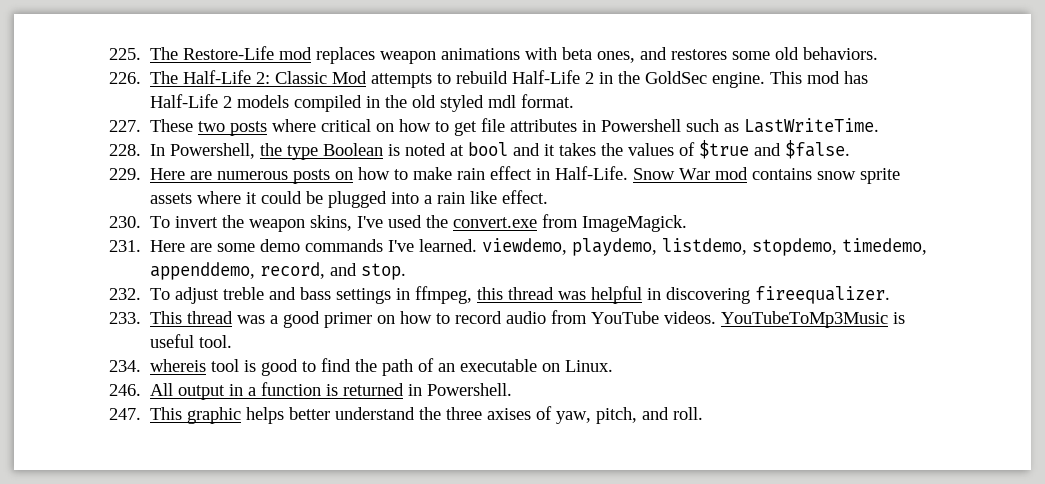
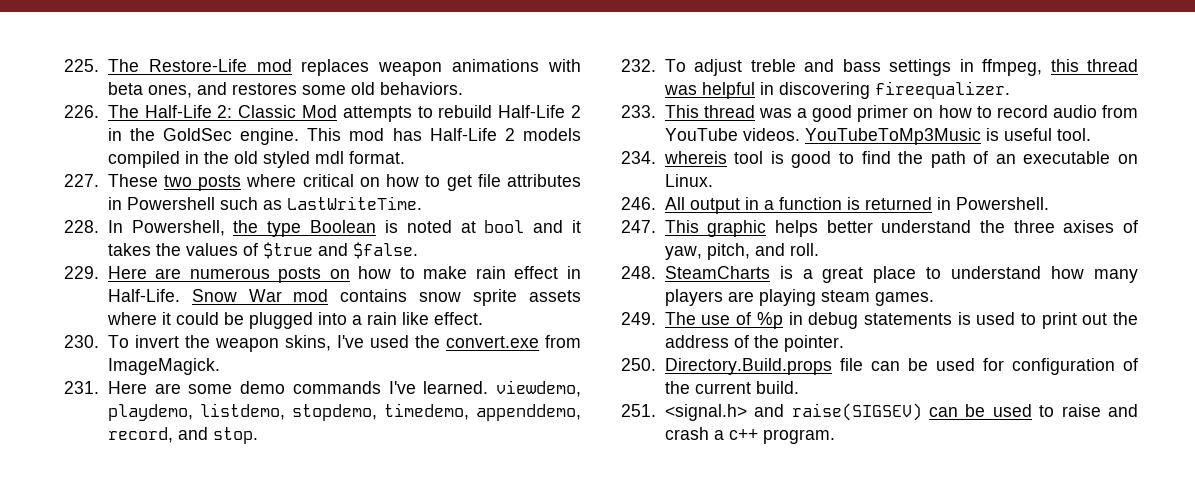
+ 248. SteamCharts is a great place to understand how many players are playing steam games.
+ 249. The use of %p in debug statements is used to print out the address of the pointer.
+ 250. Directory.Build.props file can be used for configuration of the current build.
+ 251. <signal.h> and raise(SIGSEV) can be used to raise and crash a c++ program.

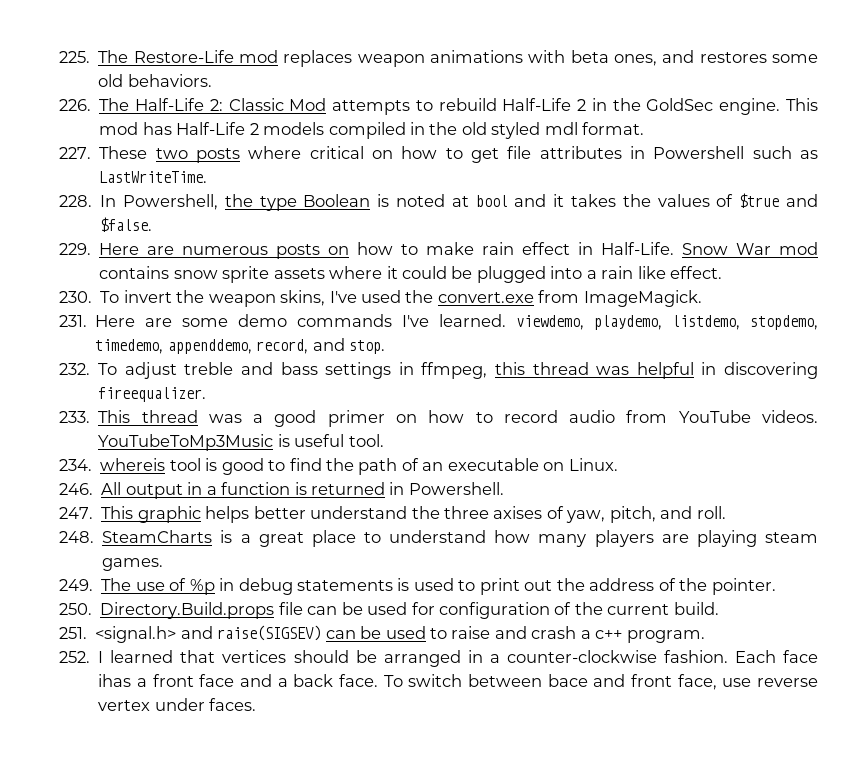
+ 252. I learned that vertices should be arranged in a counter-clockwise fashion. Each face ihas a front face and a back face. To switch between bace and front face, use reverse vertex under faces.

